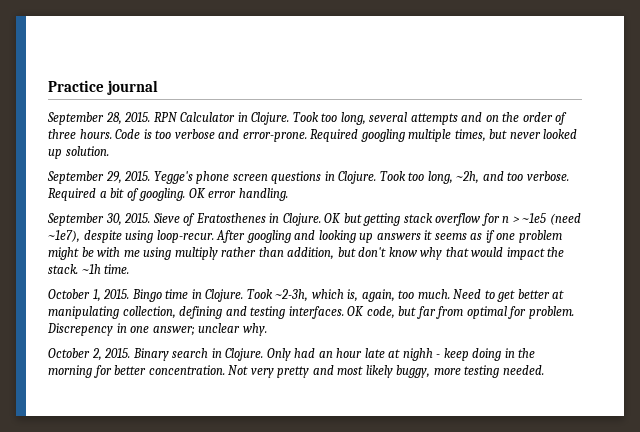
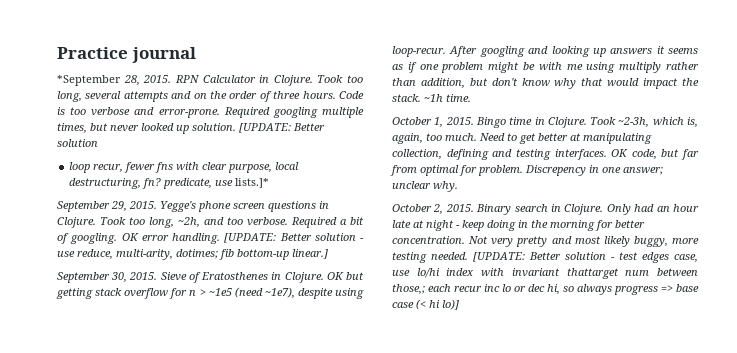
- September 28, 2015.
+ *September 28, 2015.
- Required googling multiple times, but never looked up solution.
+ Required googling multiple times, but never looked up solution. [UPDATE: Better solution
+ loop recur, fewer fns with clear purpose, local destructuring, fn? predicate, use lists.]*
+ [UPDATE: Better solution - use reduce, multi-arity, dotimes; fib bottom-up linear.]
- Only had an hour late at nighh - keep doing in the morning for better concentration.
+ Only had an hour late at night - keep doing in the morning for better concentration.
+ [UPDATE: Better solution - test edges case, use lo/hi index with invariant thattarget num between those,; each recur inc lo or dec hi, so always progress => base case (< hi lo)]

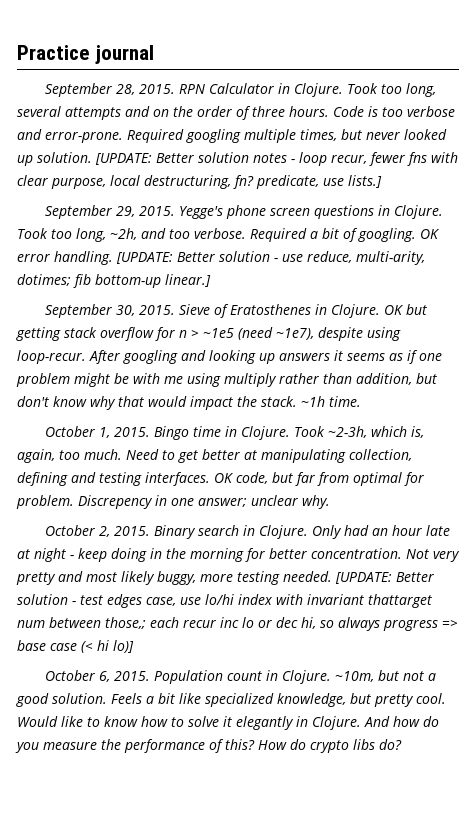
- *September 28, 2015.
+ September 28, 2015.
- Required googling multiple times, but never looked up solution. [UPDATE: Better solution
- loop recur, fewer fns with clear purpose, local destructuring, fn? predicate, use lists.]*
+ Required googling multiple times, but never looked up solution. [UPDATE: Better solution notes - loop recur, fewer fns with clear purpose, local destructuring, fn? predicate, use lists.]
+ October 6, 2015. Population count in Clojure. ~10m, but not a good solution. Feels a bit like specialized knowledge, but pretty cool. Would like to know how to solve it elegantly in Clojure. And how do you measure the performance of this? How do crypto libs do?

